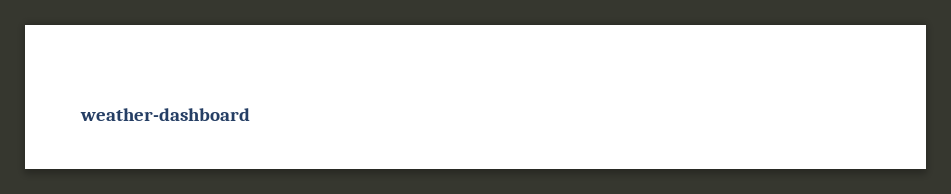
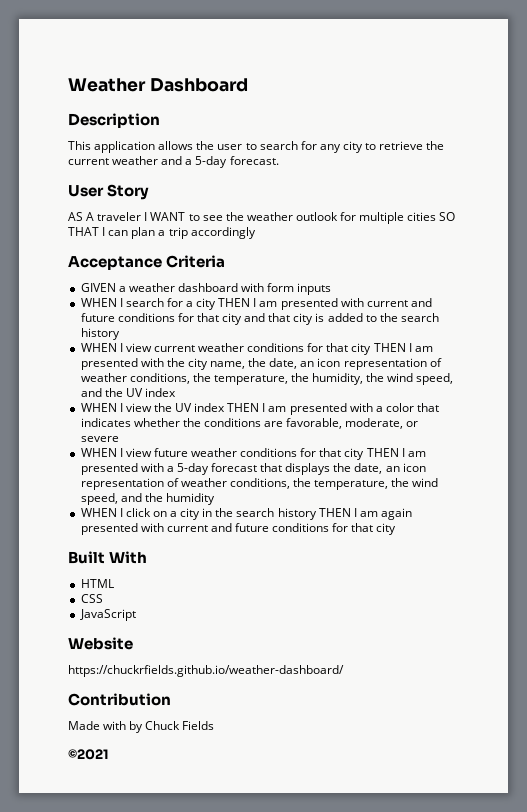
- weather-dashboard
+ Weather Dashboard
+ Description
+ This application allows the user to search for any city to retrieve the current weather and a 5-day forecast.
+ User Story
+ AS A traveler I WANT to see the weather outlook for multiple cities SO THAT I can plan a trip accordingly
+ Acceptance Criteria
+ GIVEN a weather dashboard with form inputs
+ WHEN I search for a city THEN I am presented with current and future conditions for that city and that city is added to the search history
+ WHEN I view current weather conditions for that city THEN I am presented with the city name, the date, an icon representation of weather conditions, the temperature, the humidity, the wind speed, and the UV index
+ WHEN I view the UV index THEN I am presented with a color that indicates whether the conditions are favorable, moderate, or severe
+ WHEN I view future weather conditions for that city THEN I am presented with a 5-day forecast that displays the date, an icon representation of weather conditions, the temperature, the wind speed, and the humidity
+ WHEN I click on a city in the search history THEN I am again presented with current and future conditions for that city
+ Built With
+ HTML
+ CSS
+ JavaScript
+ Website
+ https://chuckrfields.github.io/weather-dashboard/
+ Contribution
+ Made with by Chuck Fields
+ ©2021

